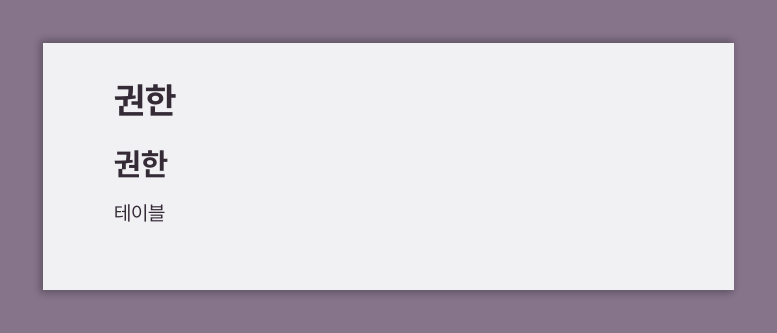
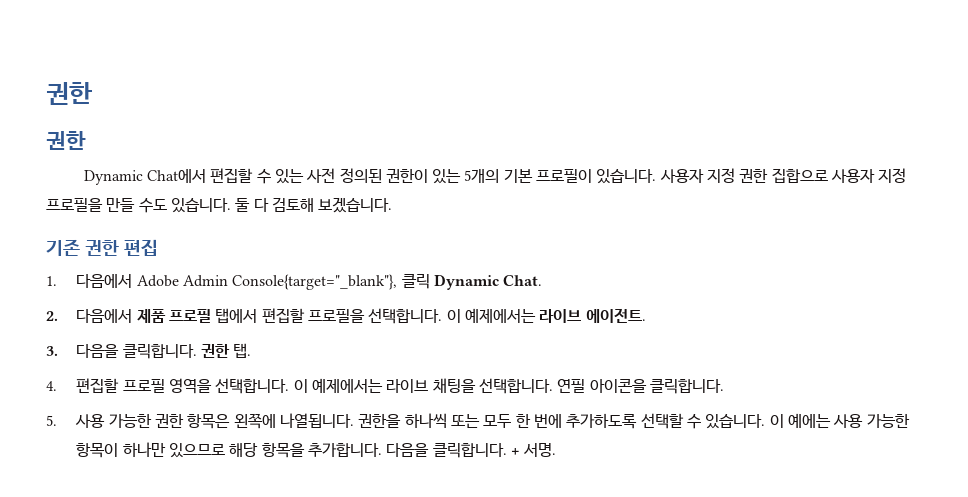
- 테이블
+ Dynamic Chat에서 편집할 수 있는 사전 정의된 권한이 있는 5개의 기본 프로필이 있습니다. 사용자 지정 권한 집합으로 사용자 지정 프로필을 만들 수도 있습니다. 둘 다 검토해 보겠습니다.
+ 기존 권한 편집
+ 1. 다음에서 Adobe Admin Console{target="_blank"}, 클릭 Dynamic Chat.
+ 2. 다음에서 제품 프로필 탭에서 편집할 프로필을 선택합니다. 이 예제에서는 라이브 에이전트.
+ 3. 다음을 클릭합니다. 권한 탭.
+ 4. 편집할 프로필 영역을 선택합니다. 이 예제에서는 라이브 채팅을 선택합니다. 연필 아이콘을 클릭합니다.
+ 5. 사용 가능한 권한 항목은 왼쪽에 나열됩니다. 권한을 하나씩 또는 모두 한 번에 추가하도록 선택할 수 있습니다. 이 예에는 사용 가능한 항목이 하나만 있으므로 해당 항목을 추가합니다. 다음을 클릭합니다. + 서명.

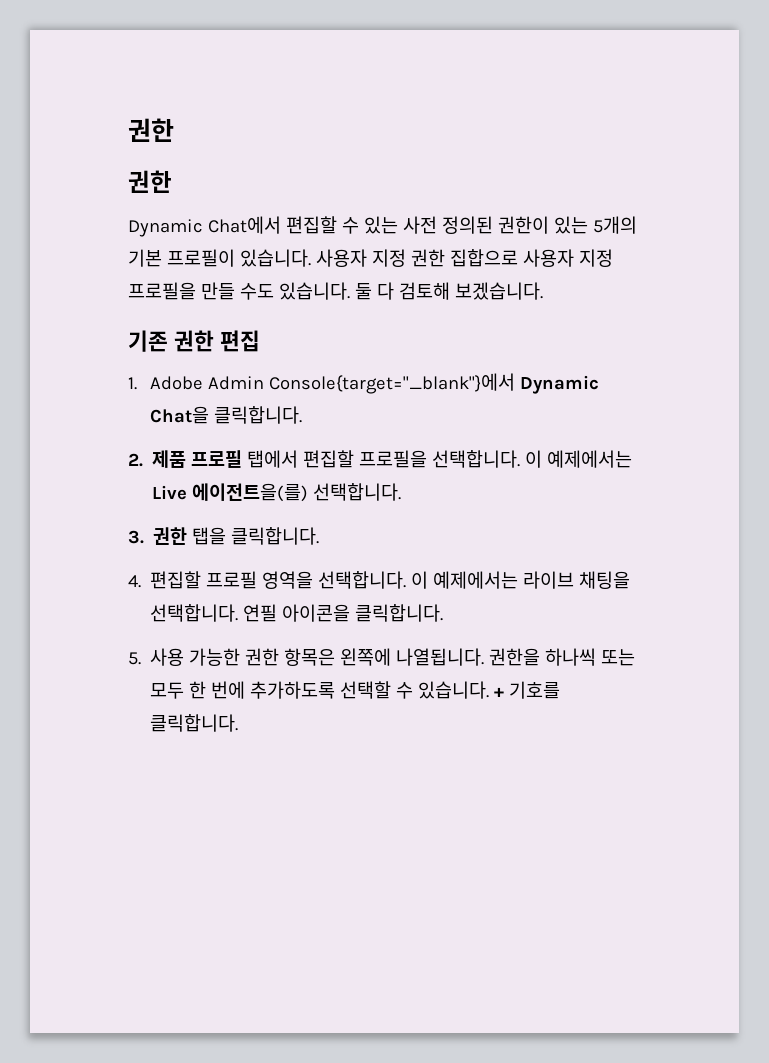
- 1. 다음에서 Adobe Admin Console{target="_blank"}, 클릭 Dynamic Chat.
+ 1. Adobe Admin Console{target="_blank"}에서 Dynamic Chat을 클릭합니다.
- 2. 다음에서 제품 프로필 탭에서 편집할 프로필을 선택합니다.
+ 2. 제품 프로필 탭에서 편집할 프로필을 선택합니다.
- 이 예제에서는 라이브 에이전트.
+ 이 예제에서는 Live 에이전트을(를) 선택합니다.
- 3. 다음을 클릭합니다. 권한 탭.
+ 3. 권한 탭을 클릭합니다.
- 이 예에는 사용 가능한 항목이 하나만 있으므로 해당 항목을 추가합니다. 다음을 클릭합니다. + 서명.
+ + 기호를 클릭합니다.

